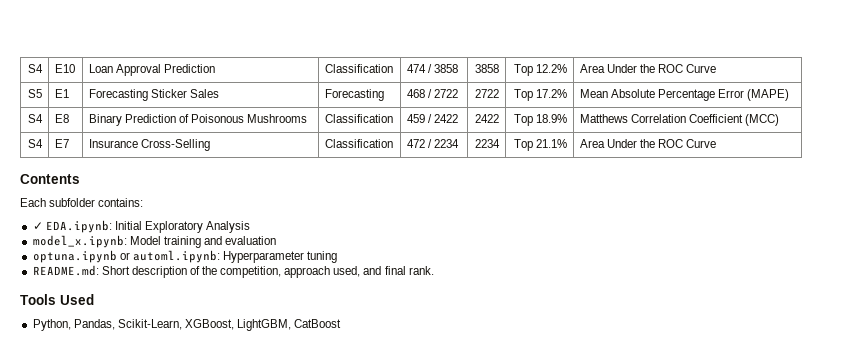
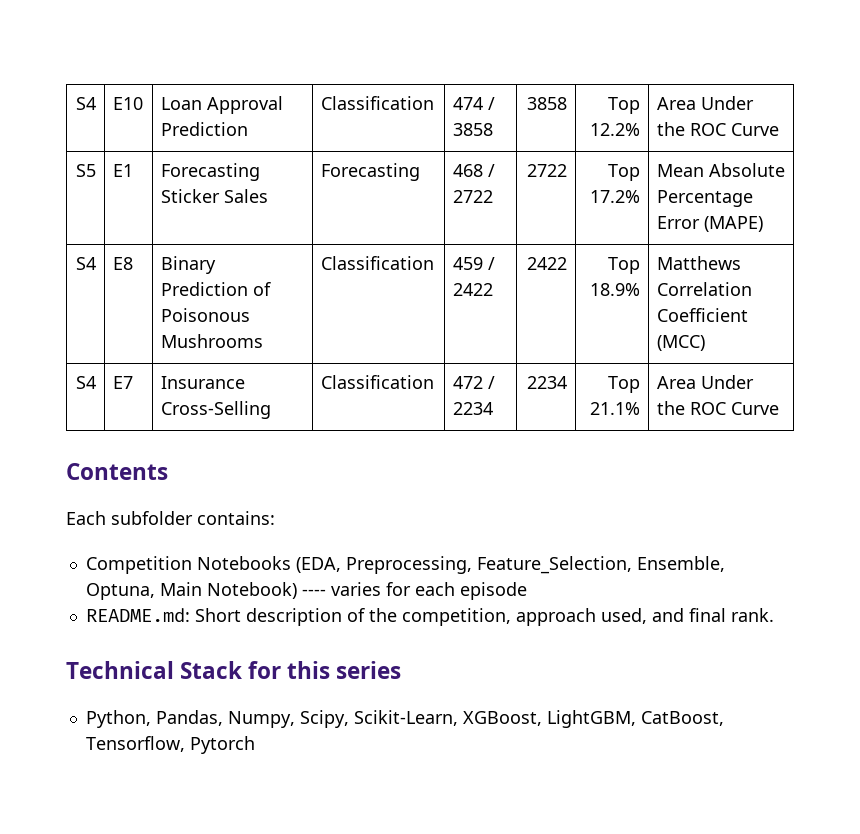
- ✓ EDA.ipynb: Initial Exploratory Analysis
- model_x.ipynb: Model training and evaluation
- optuna.ipynb or automl.ipynb: Hyperparameter tuning
+ Competition Notebooks (EDA, Preprocessing, Feature_Selection, Ensemble, Optuna, Main Notebook) ---- varies for each episode
- Tools Used
+ Technical Stack for this series
- Python, Pandas, Scikit-Learn, XGBoost, LightGBM, CatBoost
+ Python, Pandas, Numpy, Scipy, Scikit-Learn, XGBoost, LightGBM, CatBoost, Tensorflow, Pytorch

